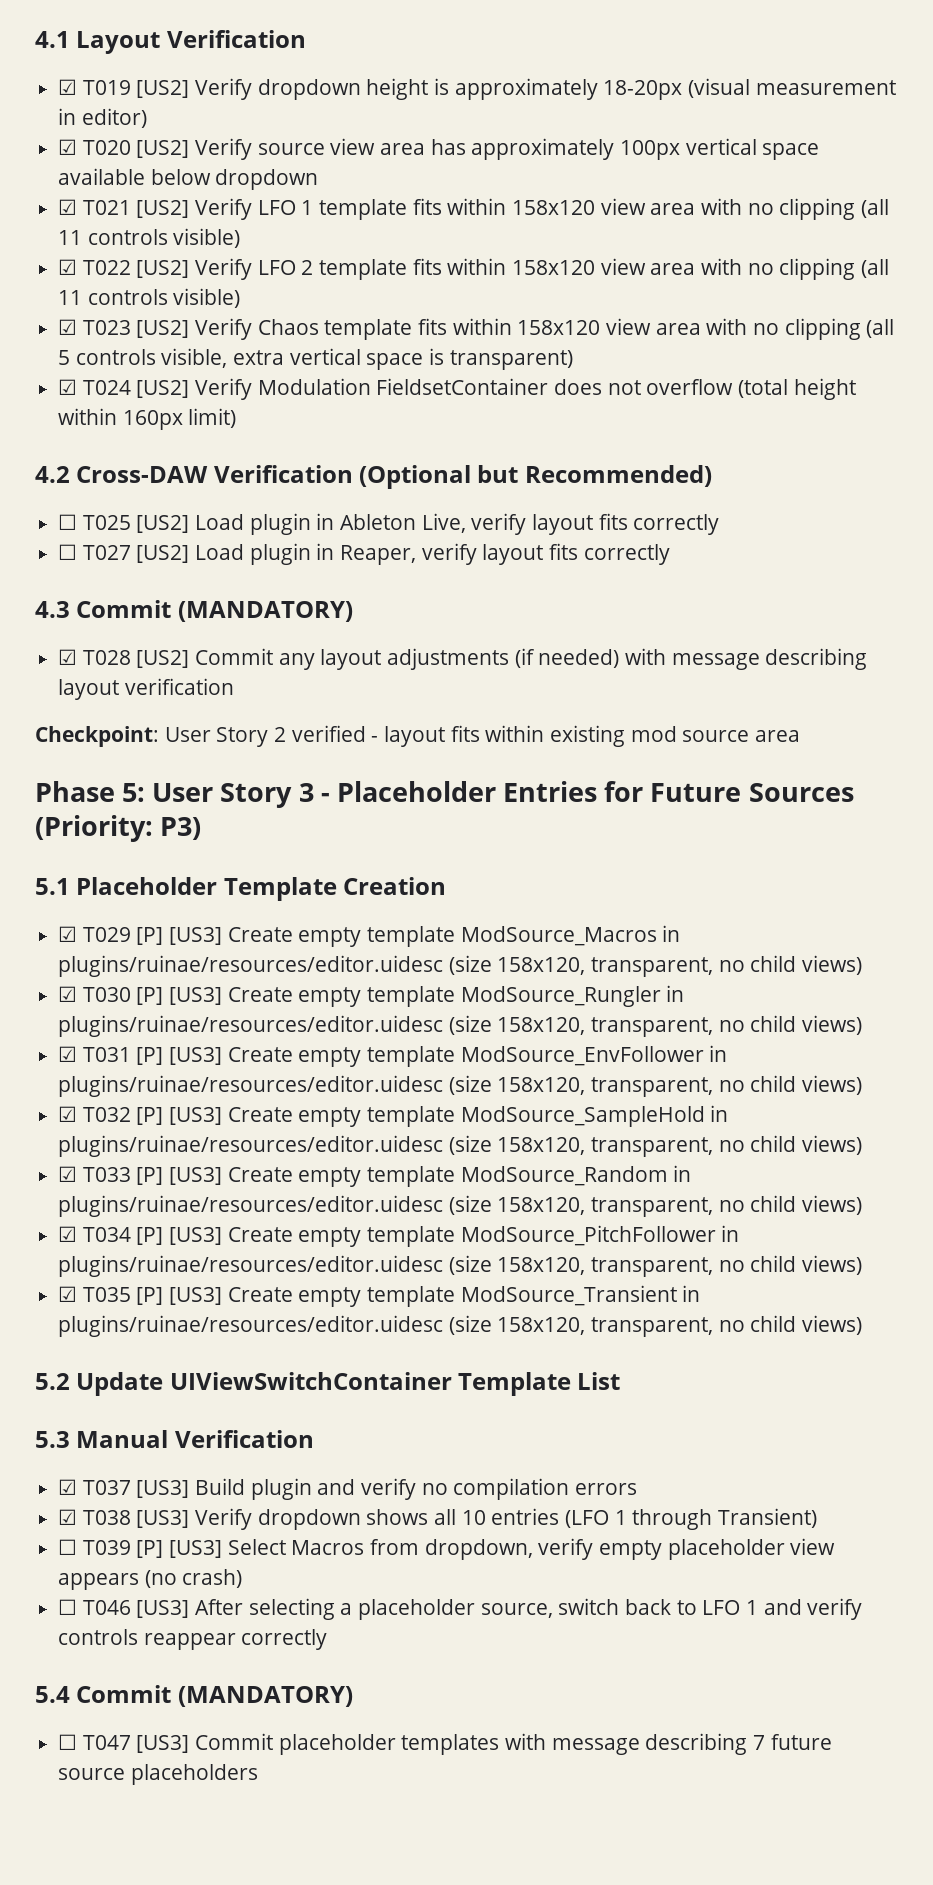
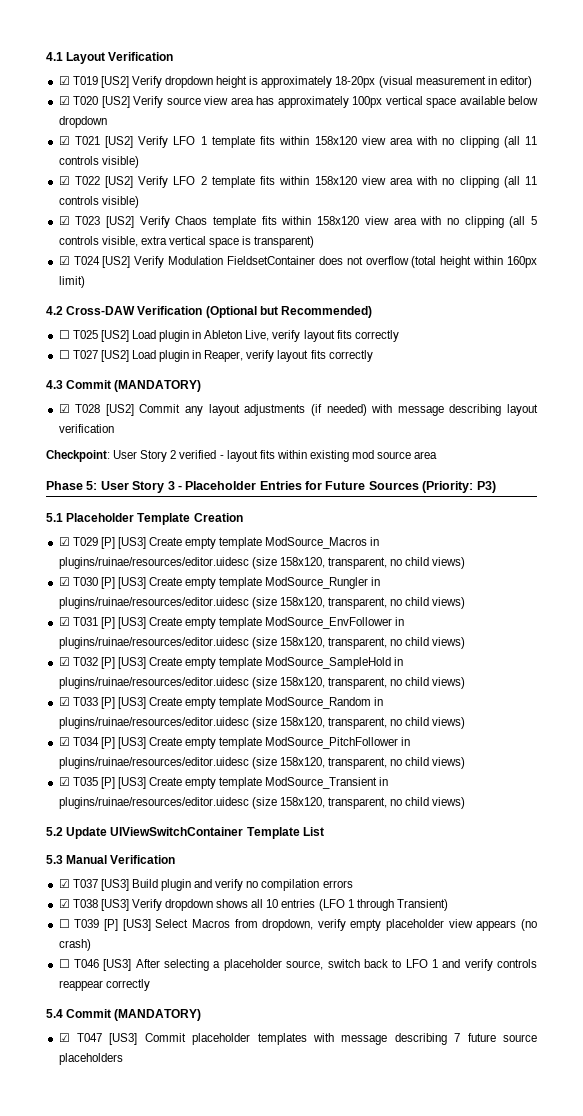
- ☐ T047 [US3] Commit placeholder templates with message describing 7 future source placeholders
+ ☑ T047 [US3] Commit placeholder templates with message describing 7 future source placeholders

